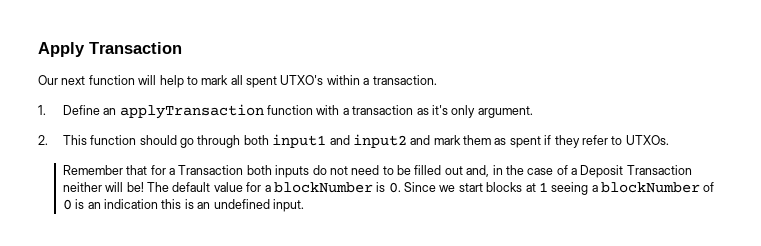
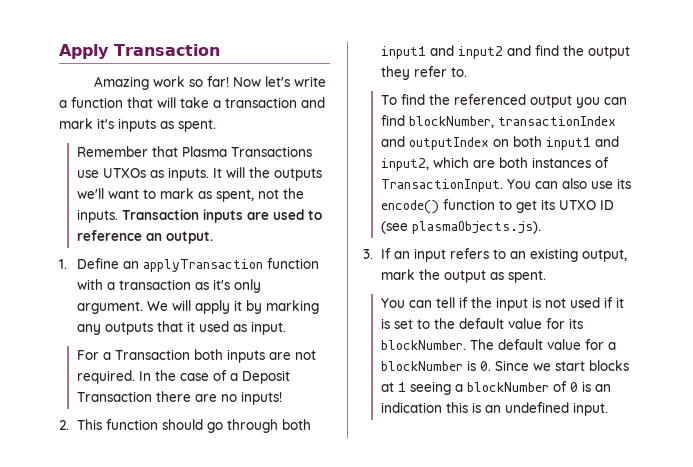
- Our next function will help to mark all spent UTXO's within a transaction.
+ Amazing work so far! Now let's write a function that will take a transaction and mark it's inputs as spent.
+ Remember that Plasma Transactions use UTXOs as inputs. It will the outputs we'll want to mark as spent, not the inputs. Transaction inputs are used to reference an output.
+ We will apply it by marking any outputs that it used as input.
+ For a Transaction both inputs are not required. In the case of a Deposit Transaction there are no inputs!
- 2. This function should go through both input1 and input2 and mark them as spent if they refer to UTXOs.
- Remember that for a Transaction both inputs do not need to be filled out and, in the case of a Deposit Transaction neither will be!
+ 2. This function should go through both input1 and input2 and find the output they refer to.
+ To find the referenced output you can find blockNumber, transactionIndex and outputIndex on both input1 and input2, which are both instances of TransactionInput. You can also use its encode() function to get its UTXO ID (see plasmaObjects.js).
+ 3. If an input refers to an existing output, mark the output as spent.
+ You can tell if the input is not used if it is set to the default value for its blockNumber.

